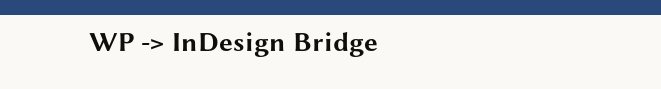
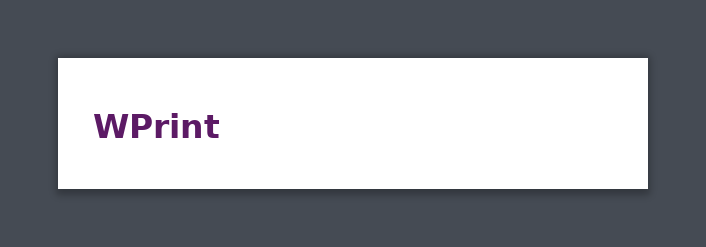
- WP -> InDesign Bridge
+ WPrint

